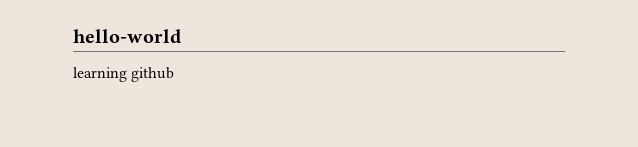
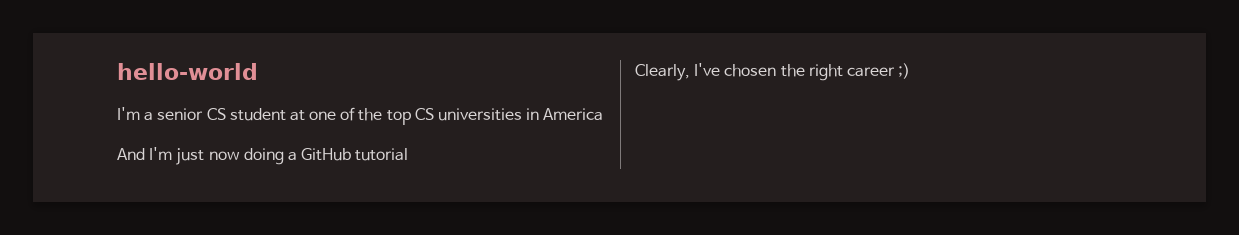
- learning github
+ I'm a senior CS student at one of the top CS universities in America
+ And I'm just now doing a GitHub tutorial
+ Clearly, I've chosen the right career ;)

